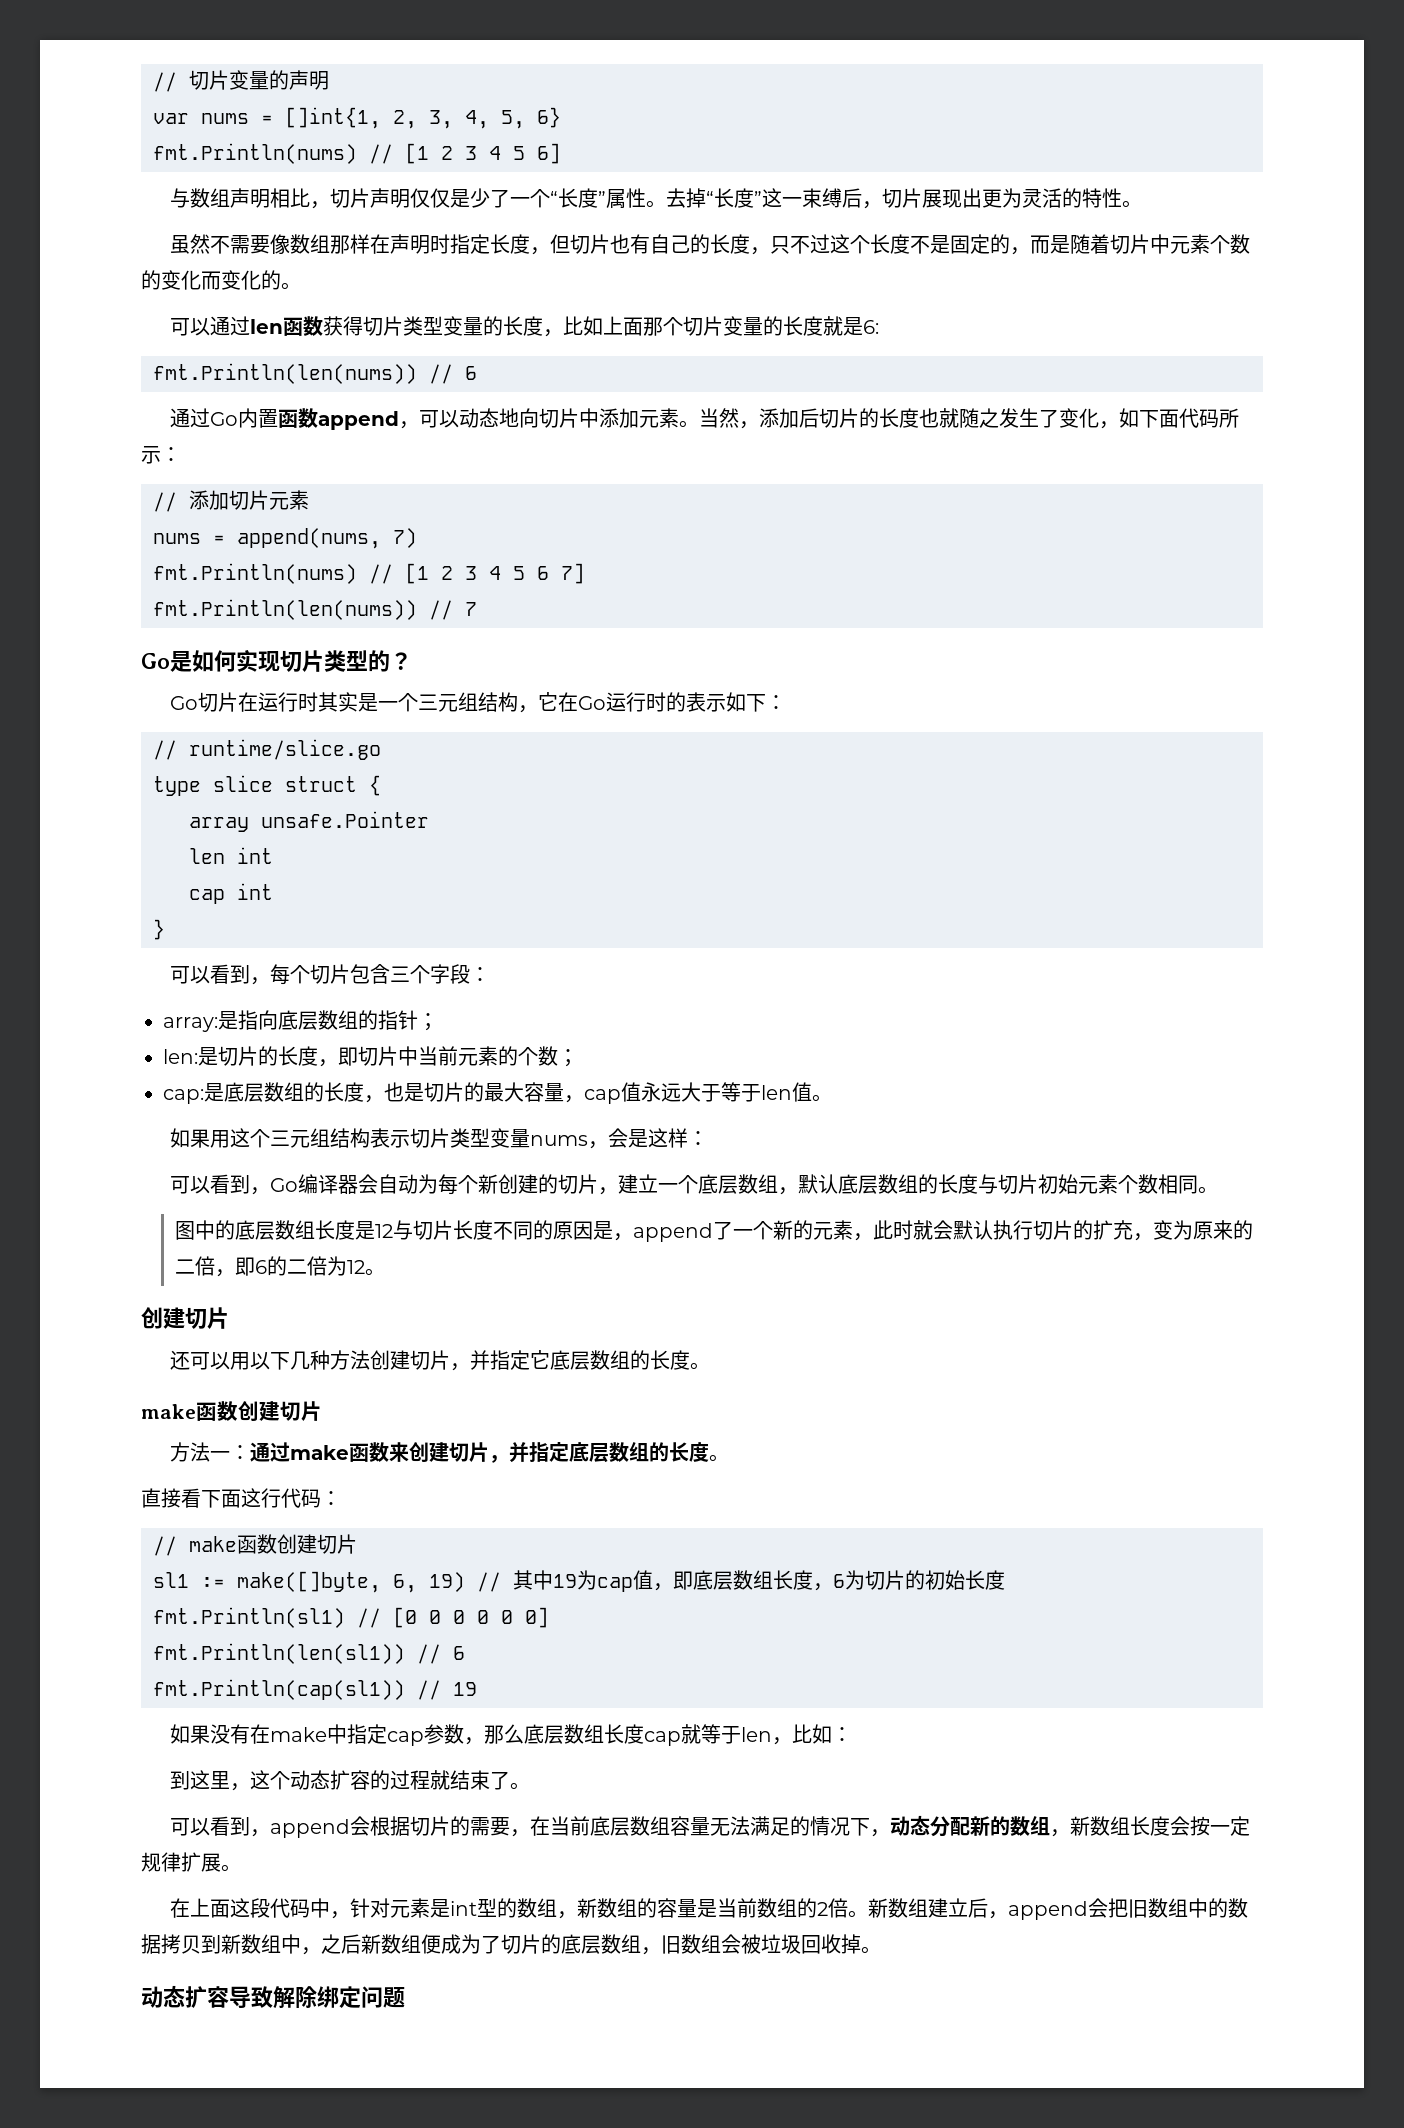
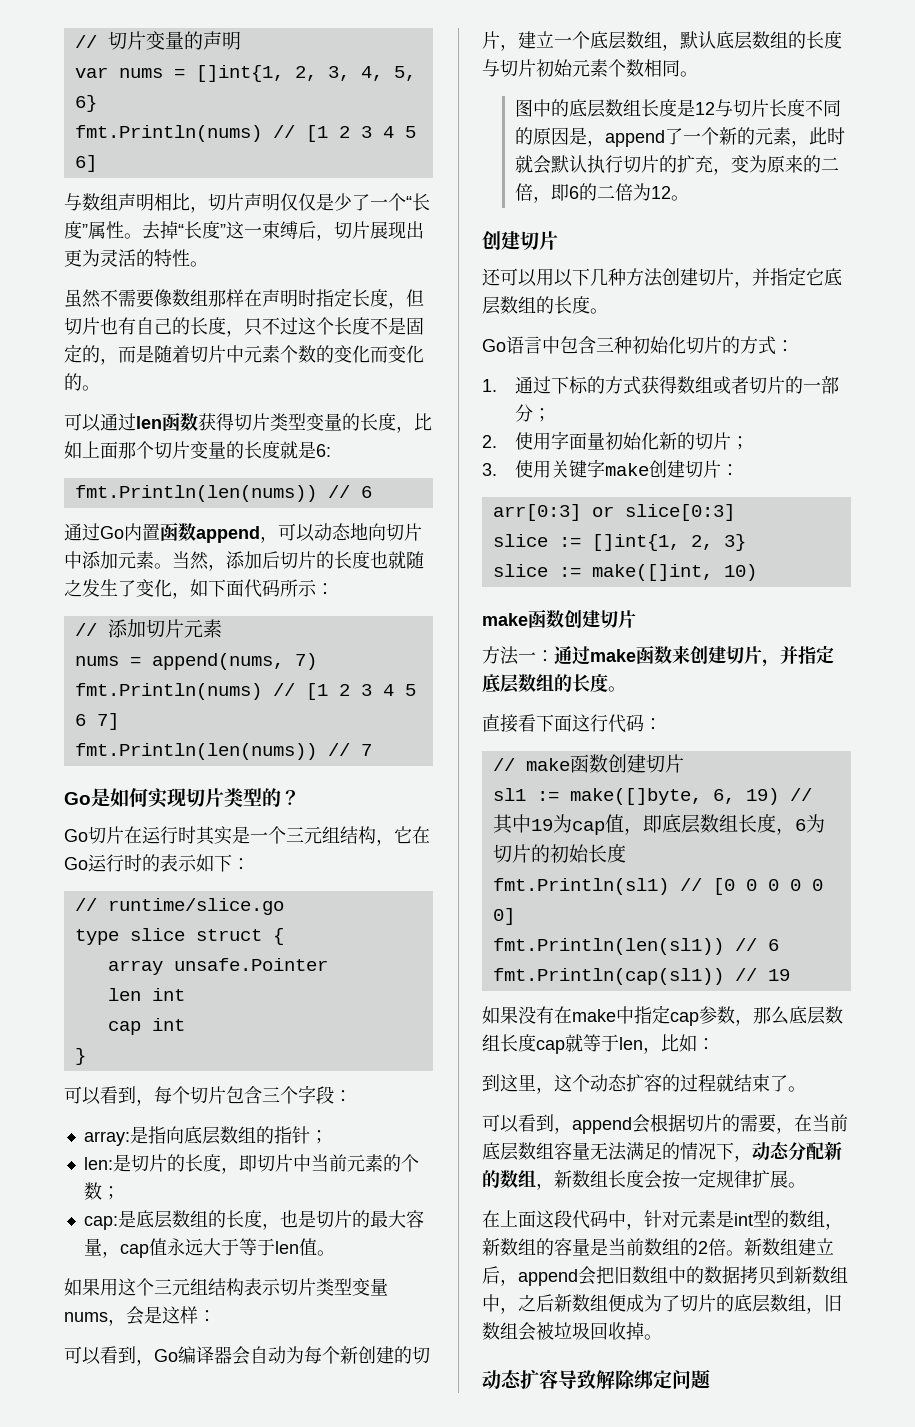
+ Go语言中包含三种初始化切片的方式：
+ 1.通过下标的方式获得数组或者切片的一部分；
+ 2.使用字面量初始化新的切片；
+ 3.使用关键字make创建切片：
+ arr[0:3] or slice[0:3]
+ slice := []int{1, 2, 3}
+ slice := make([]int, 10)

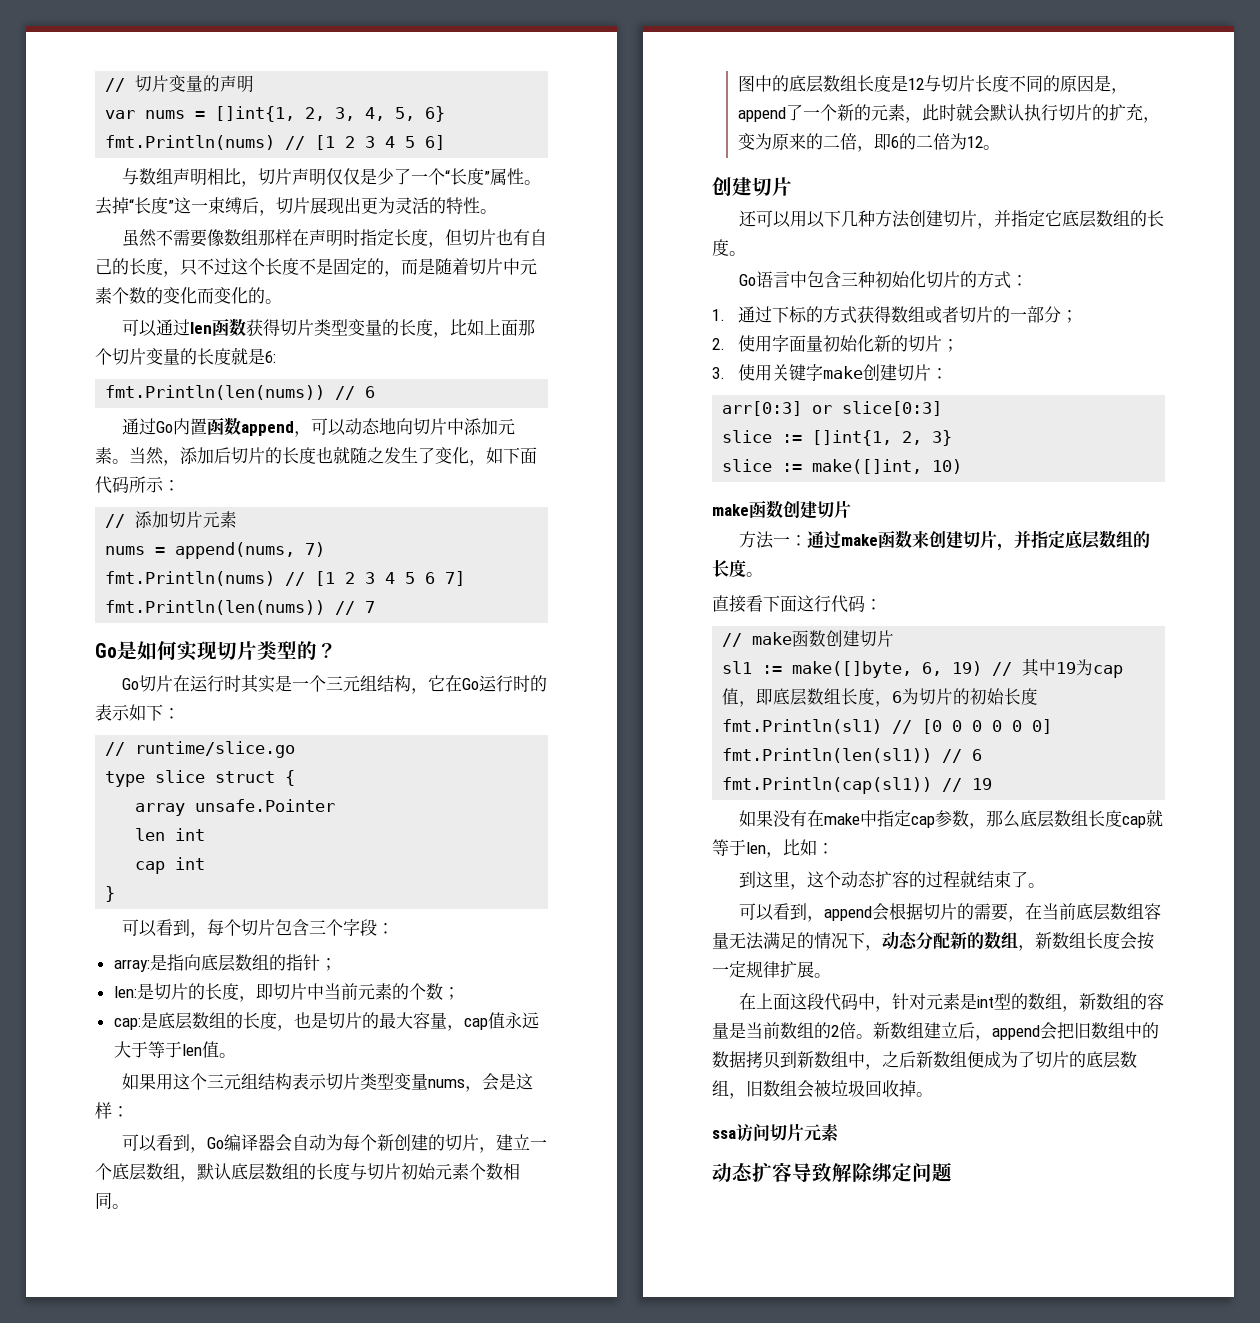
+ ssa访问切片元素

